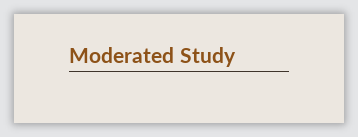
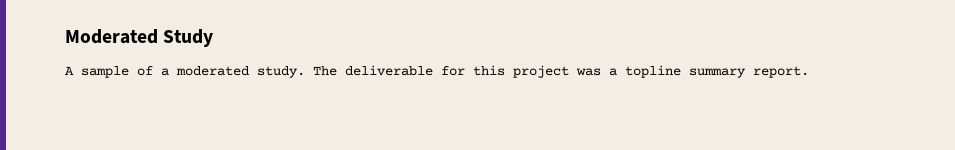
+ A sample of a moderated study. The deliverable for this project was a topline summary report.

